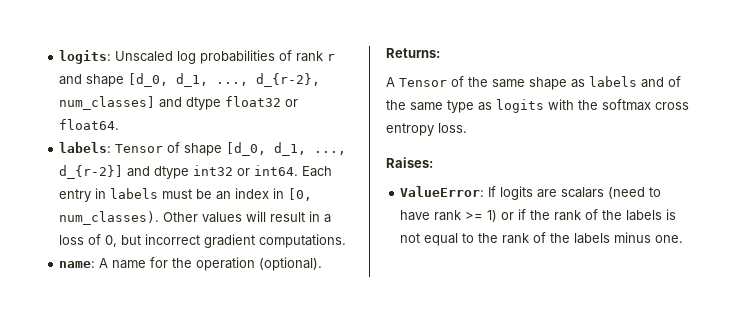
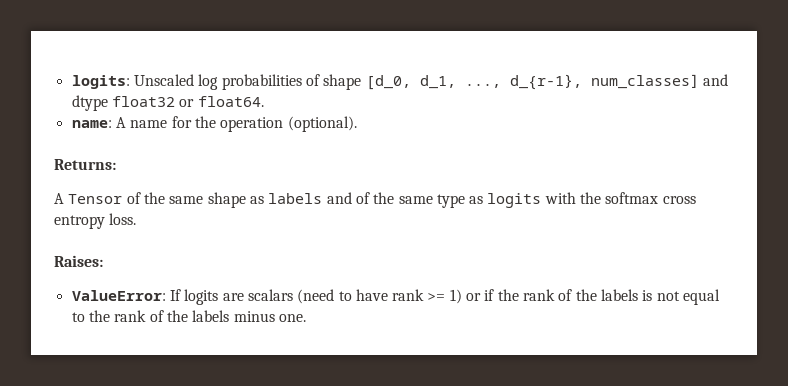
- logits: Unscaled log probabilities of rank r and shape [d_0, d_1, ..., d_{r-2}, num_classes] and dtype float32 or float64.
+ logits: Unscaled log probabilities of shape [d_0, d_1, ..., d_{r-1}, num_classes] and dtype float32 or float64.
- labels: Tensor of shape [d_0, d_1, ..., d_{r-2}] and dtype int32 or int64. Each entry in labels must be an index in [0, num_classes). Other values will result in a loss of 0, but incorrect gradient computations.

